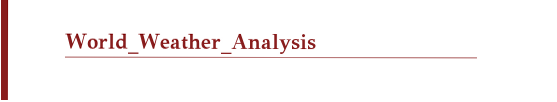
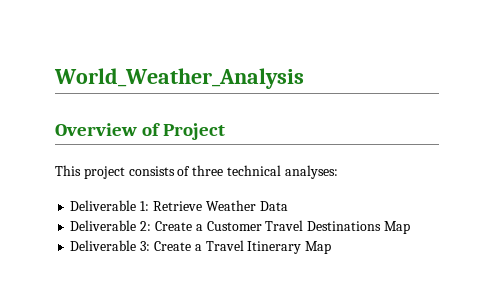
+ Overview of Project
+ This project consists of three technical analyses:
+ Deliverable 1: Retrieve Weather Data
+ Deliverable 2: Create a Customer Travel Destinations Map
+ Deliverable 3: Create a Travel Itinerary Map

